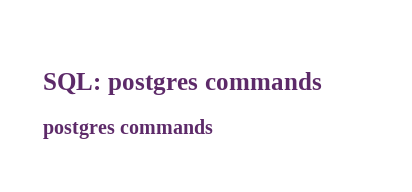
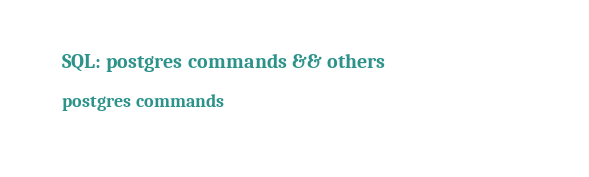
- SQL: postgres commands
+ SQL: postgres commands && others

